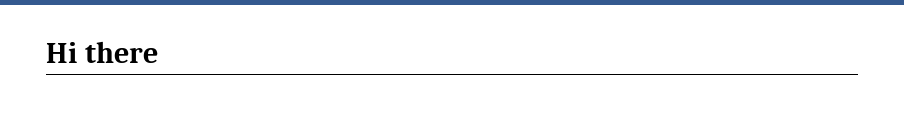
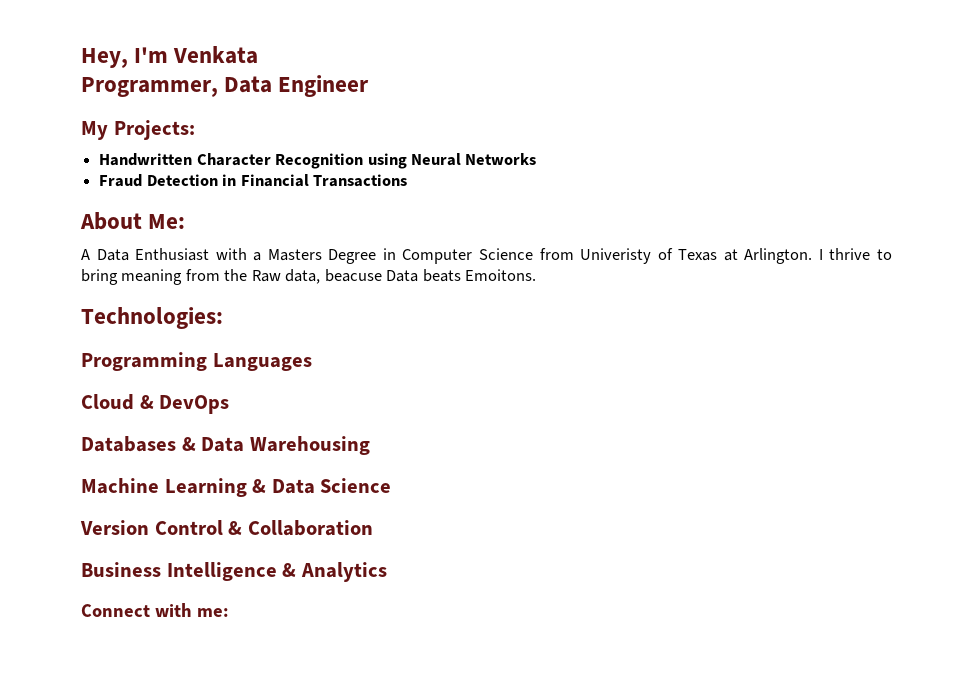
- Hi there
+ Hey, I'm Venkata
+ Programmer, Data Engineer
+ My Projects:
+ Handwritten Character Recognition using Neural Networks
+ Fraud Detection in Financial Transactions
+ About Me:
+ A Data Enthusiast with a Masters Degree in Computer Science from Univeristy of Texas at Arlington. I thrive to bring meaning from the Raw data, beacuse Data beats Emoitons.
+ Technologies:
+ Programming Languages
+ Cloud & DevOps
+ Databases & Data Warehousing
+ Machine Learning & Data Science
+ Version Control & Collaboration
+ Business Intelligence & Analytics
+ Connect with me:

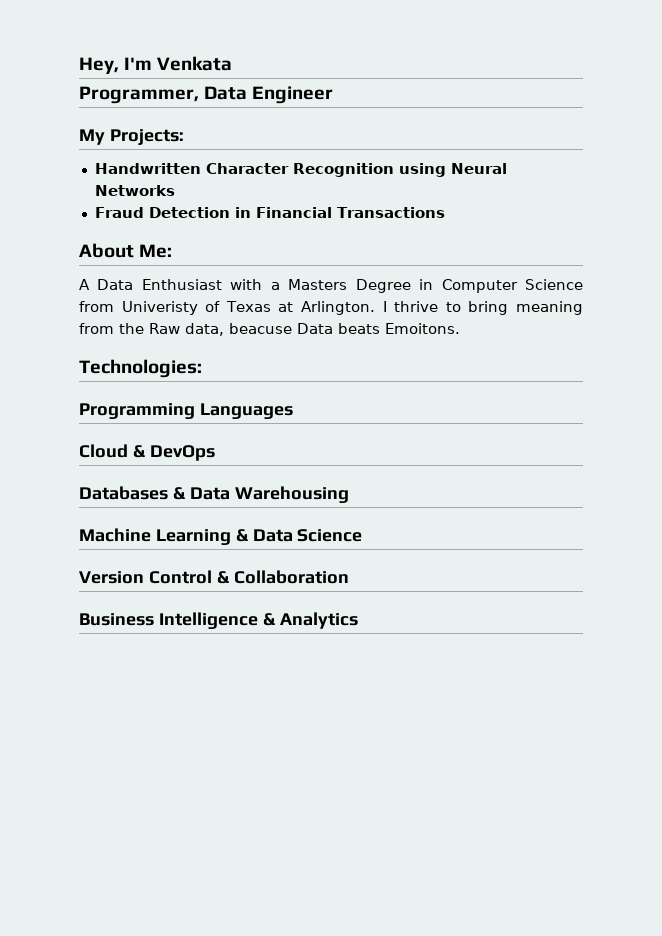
- Connect with me:

